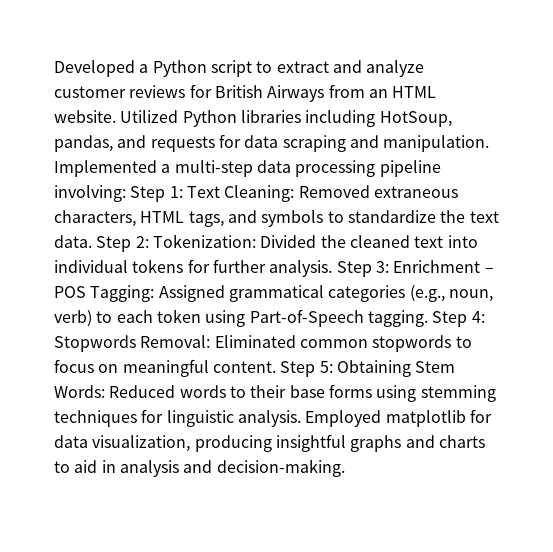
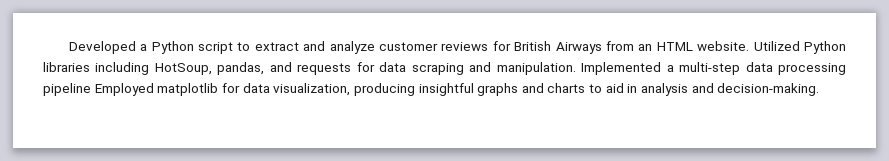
- Implemented a multi-step data processing pipeline involving: Step 1: Text Cleaning: Removed extraneous characters, HTML tags, and symbols to standardize the text data. Step 2: Tokenization: Divided the cleaned text into individual tokens for further analysis. Step 3: Enrichment – POS Tagging: Assigned grammatical categories (e.g., noun, verb) to each token using Part-of-Speech tagging. Step 4: Stopwords Removal: Eliminated common stopwords to focus on meaningful content. Step 5: Obtaining Stem Words: Reduced words to their base forms using stemming techniques for linguistic analysis. Employed matplotlib for data visualization, producing insightful graphs and charts to aid in analysis and decision-making.
+ Implemented a multi-step data processing pipeline Employed matplotlib for data visualization, producing insightful graphs and charts to aid in analysis and decision-making.

